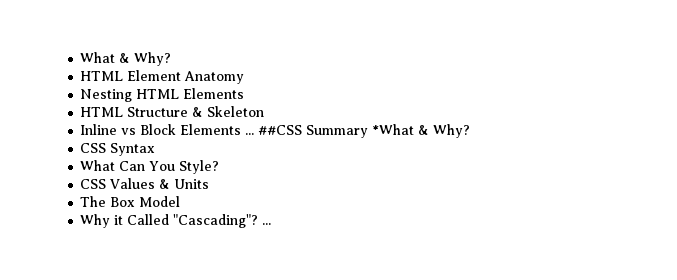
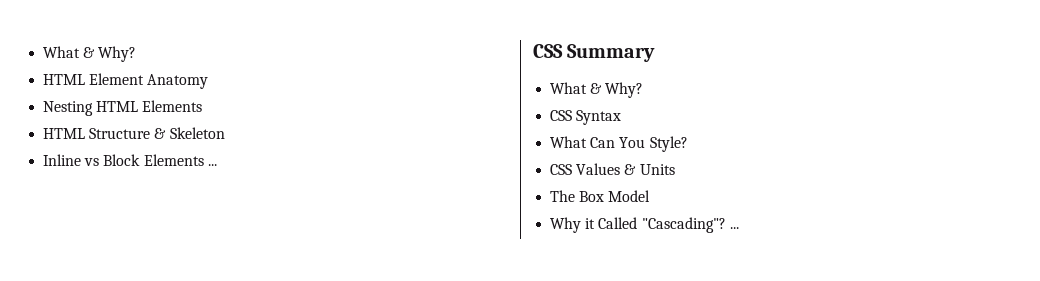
- Inline vs Block Elements ... ##CSS Summary *What & Why?
+ Inline vs Block Elements ...
+ CSS Summary
+ What & Why?

